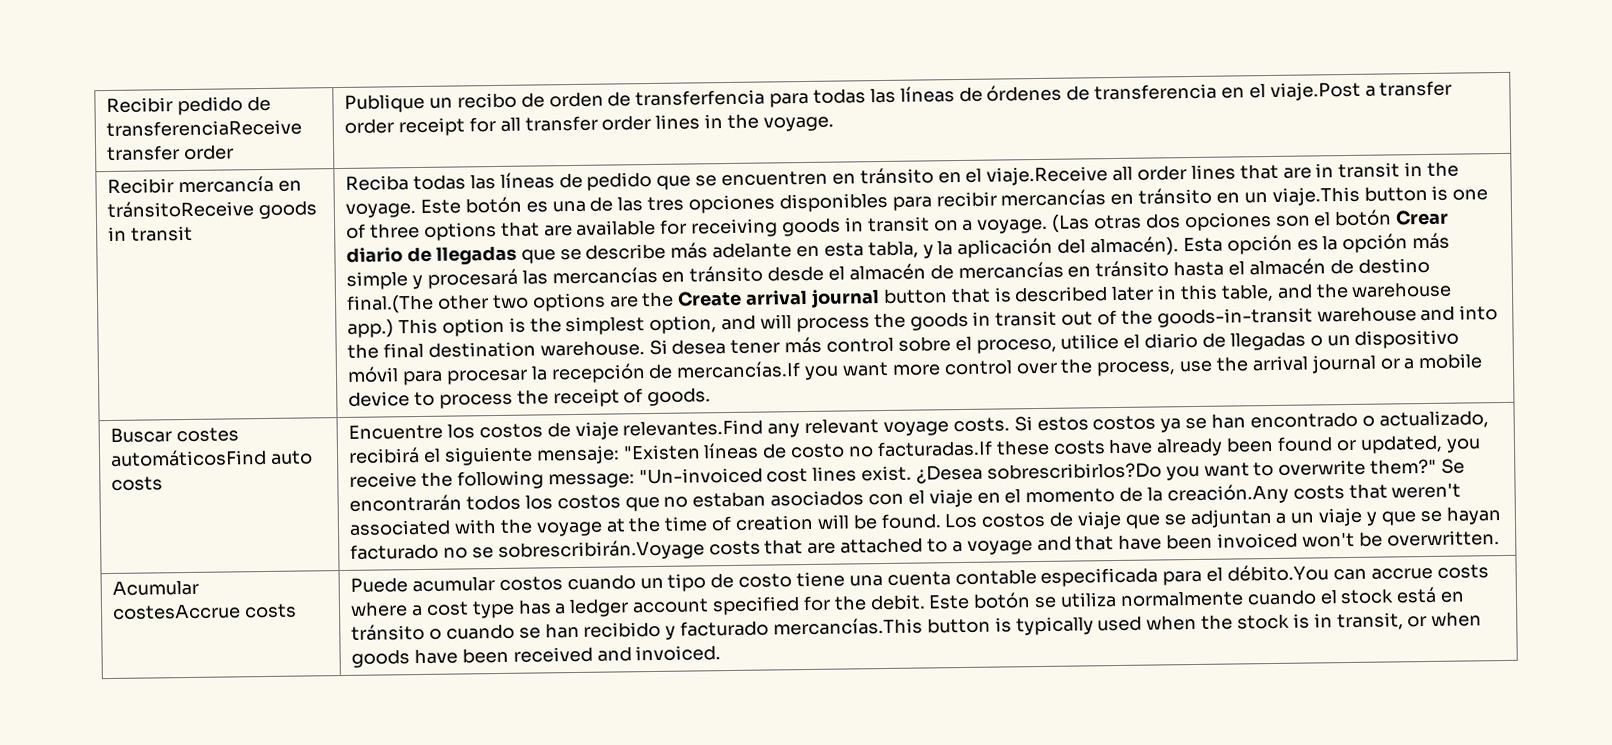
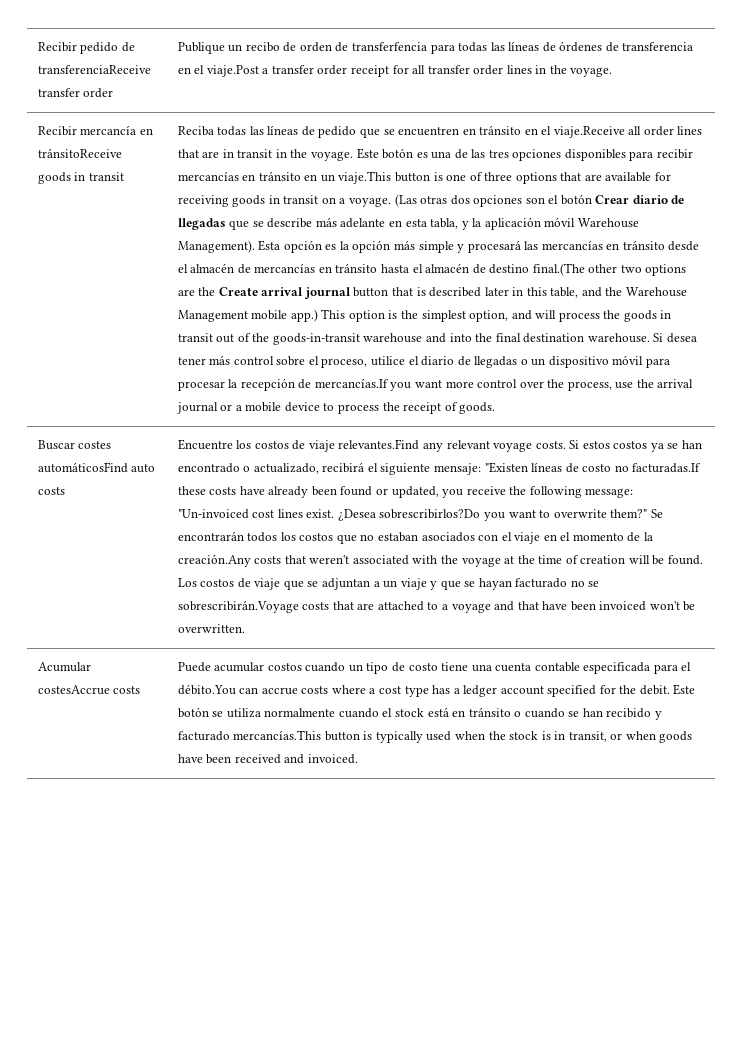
- (Las otras dos opciones son el botón Crear diario de llegadas que se describe más adelante en esta tabla, y la aplicación del almacén).
+ (Las otras dos opciones son el botón Crear diario de llegadas que se describe más adelante en esta tabla, y la aplicación móvil Warehouse Management).
- Esta opción es la opción más simple y procesará las mercancías en tránsito desde el almacén de mercancías en tránsito hasta el almacén de destino final.(The other two options are the Create arrival journal button that is described later in this table, and the warehouse app.)
+ Esta opción es la opción más simple y procesará las mercancías en tránsito desde el almacén de mercancías en tránsito hasta el almacén de destino final.(The other two options are the Create arrival journal button that is described later in this table, and the Warehouse Management mobile app.)

